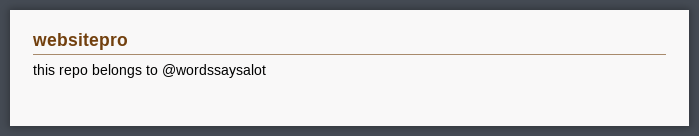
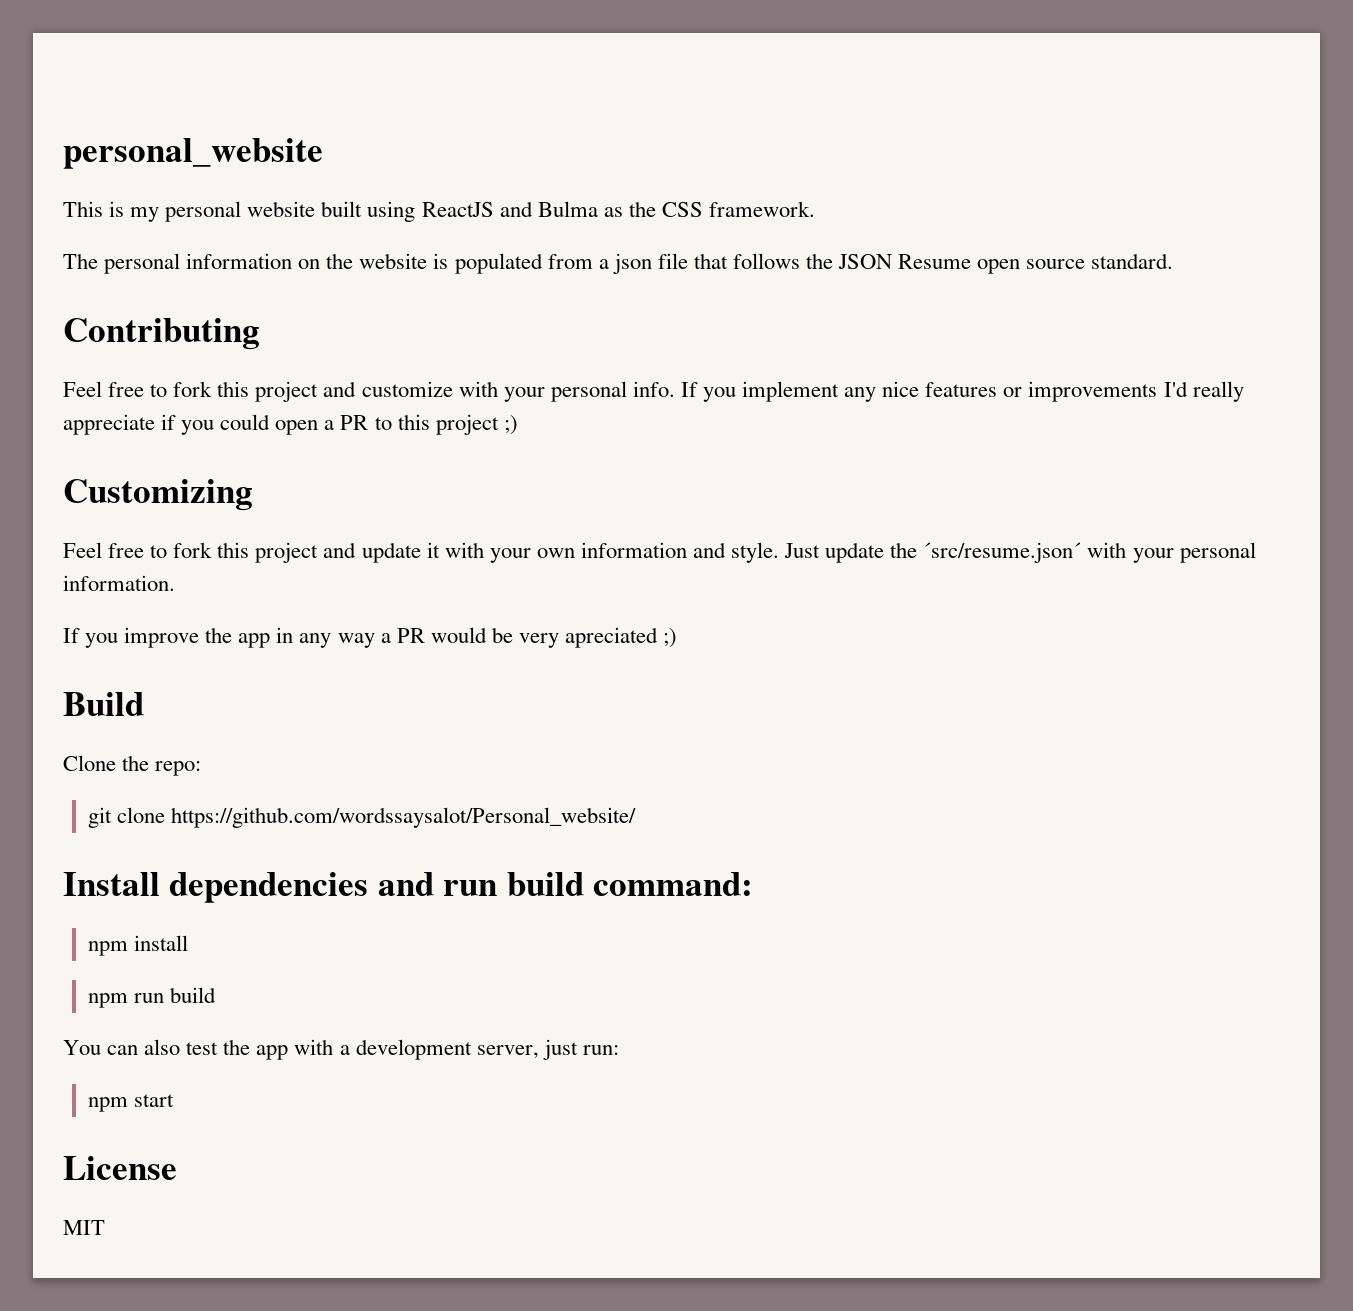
- websitepro
- this repo belongs to @wordssaysalot
+ personal_website
+ This is my personal website built using ReactJS and Bulma as the CSS framework.
+ The personal information on the website is populated from a json file that follows the JSON Resume open source standard.
+ Contributing
+ Feel free to fork this project and customize with your personal info. If you implement any nice features or improvements I'd really appreciate if you could open a PR to this project ;)
+ Customizing
+ Feel free to fork this project and update it with your own information and style. Just update the ´src/resume.json´ with your personal information.
+ If you improve the app in any way a PR would be very apreciated ;)
+ Build
+ Clone the repo:
+ git clone https://github.com/wordssaysalot/Personal_website/
+ Install dependencies and run build command:
+ npm install
+ npm run build
+ You can also test the app with a development server, just run:
+ npm start
+ License
+ MIT

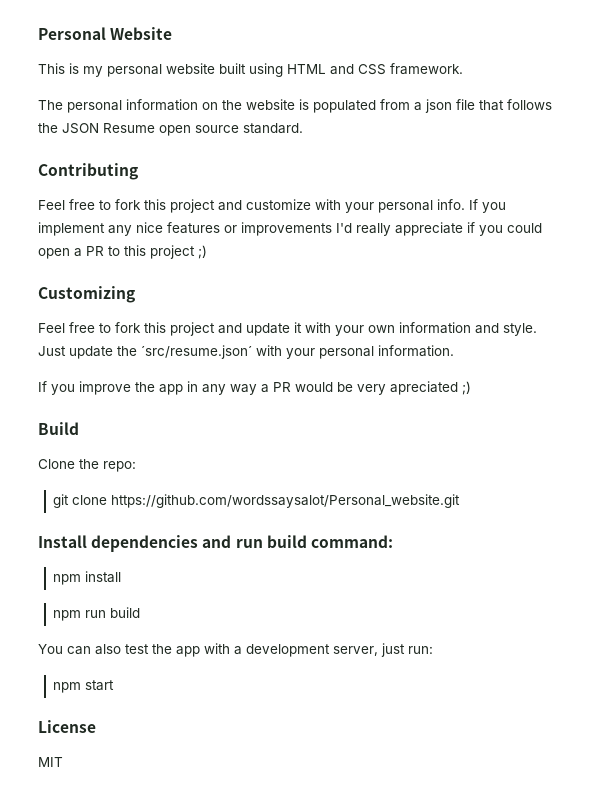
- personal_website
+ Personal Website
- This is my personal website built using ReactJS and Bulma as the CSS framework.
+ This is my personal website built using HTML and CSS framework.
- git clone https://github.com/wordssaysalot/Personal_website/
+ git clone https://github.com/wordssaysalot/Personal_website.git

